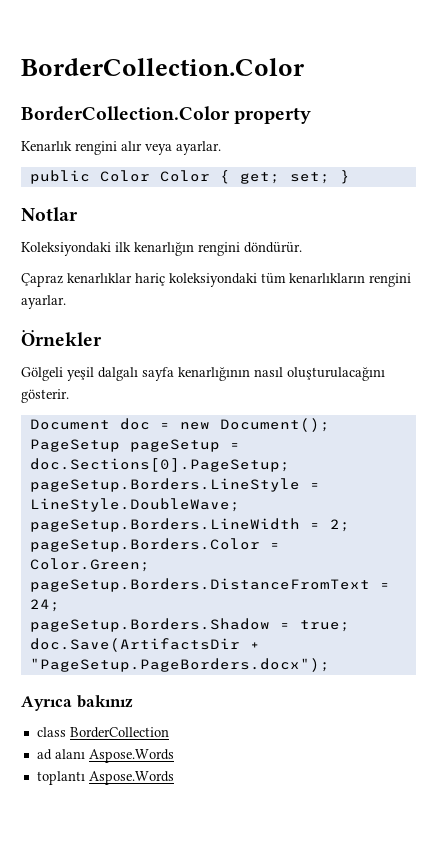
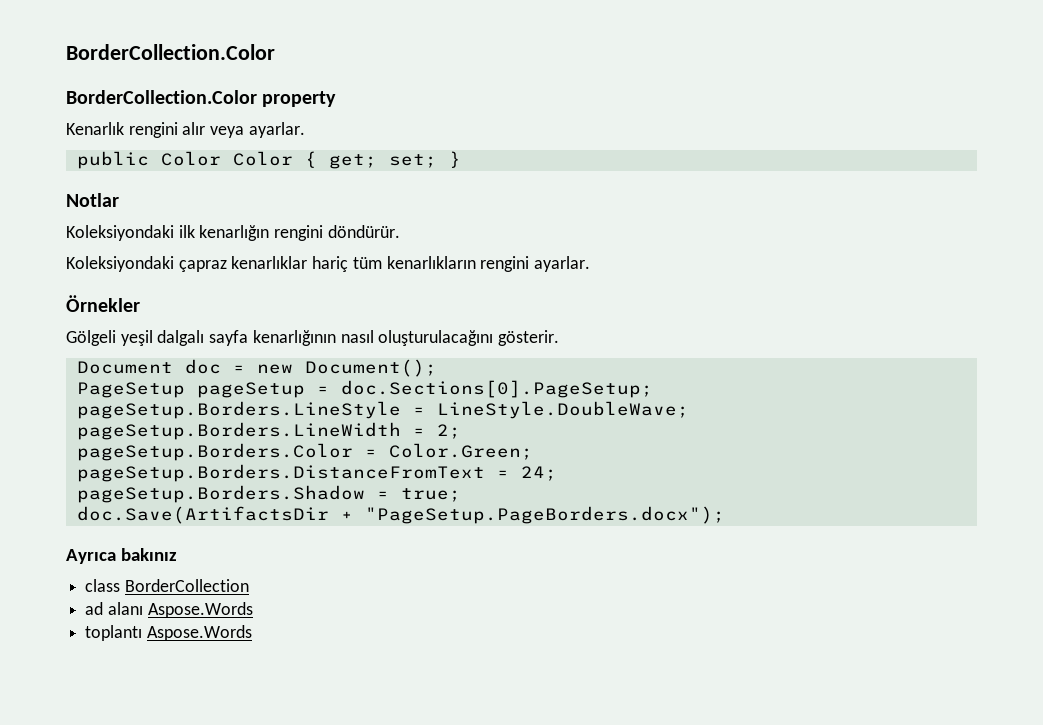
- Çapraz kenarlıklar hariç koleksiyondaki tüm kenarlıkların rengini ayarlar.
+ Koleksiyondaki çapraz kenarlıklar hariç tüm kenarlıkların rengini ayarlar.

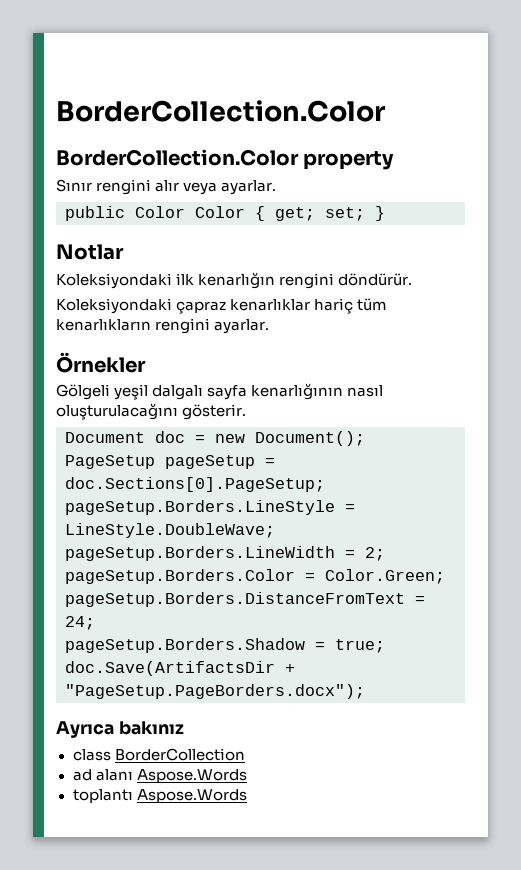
- Kenarlık rengini alır veya ayarlar.
+ Sınır rengini alır veya ayarlar.

